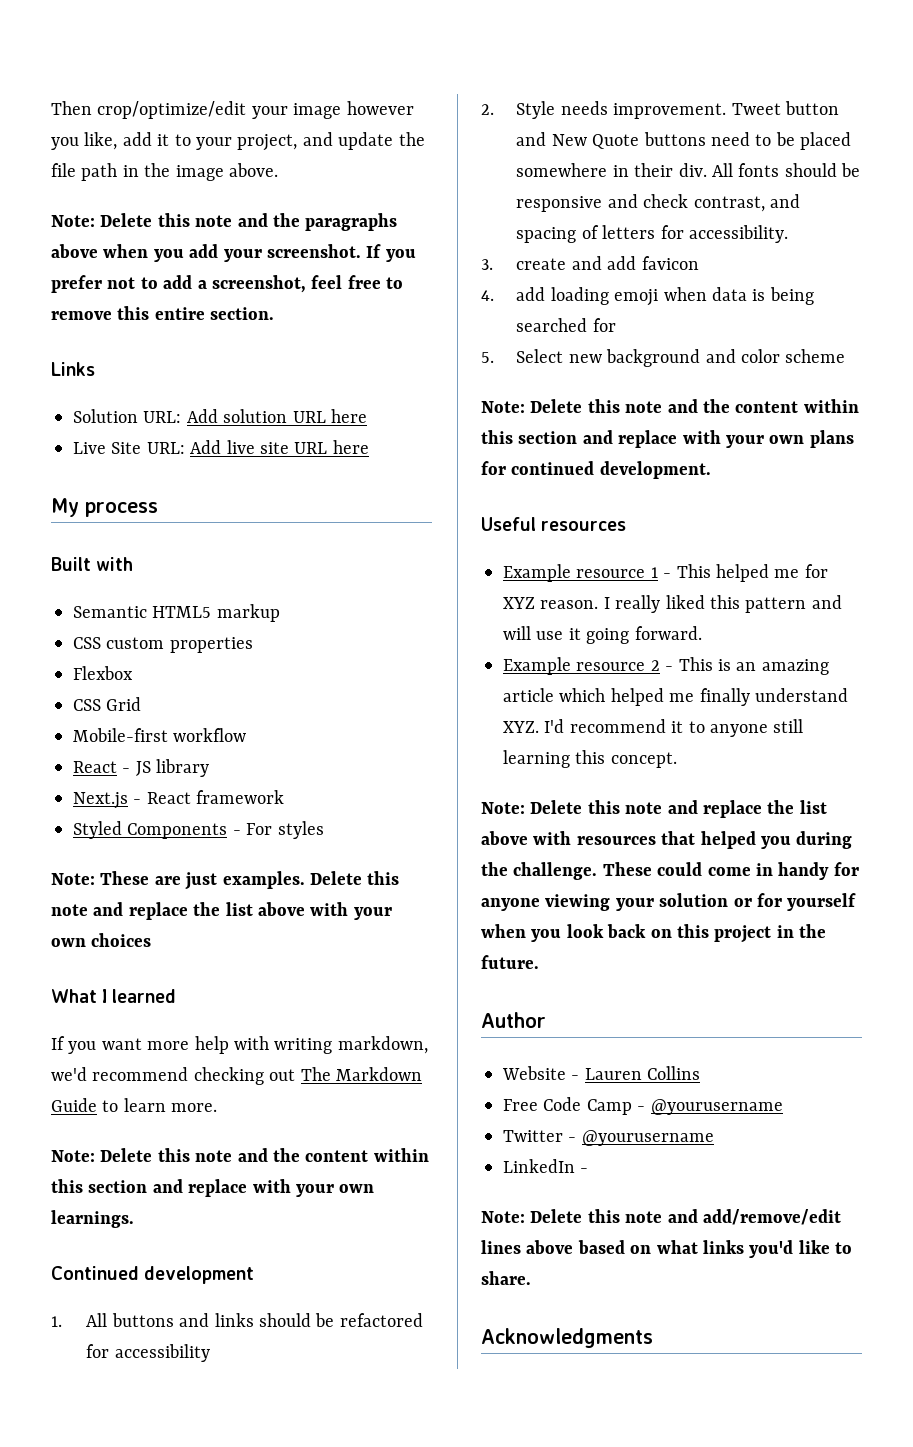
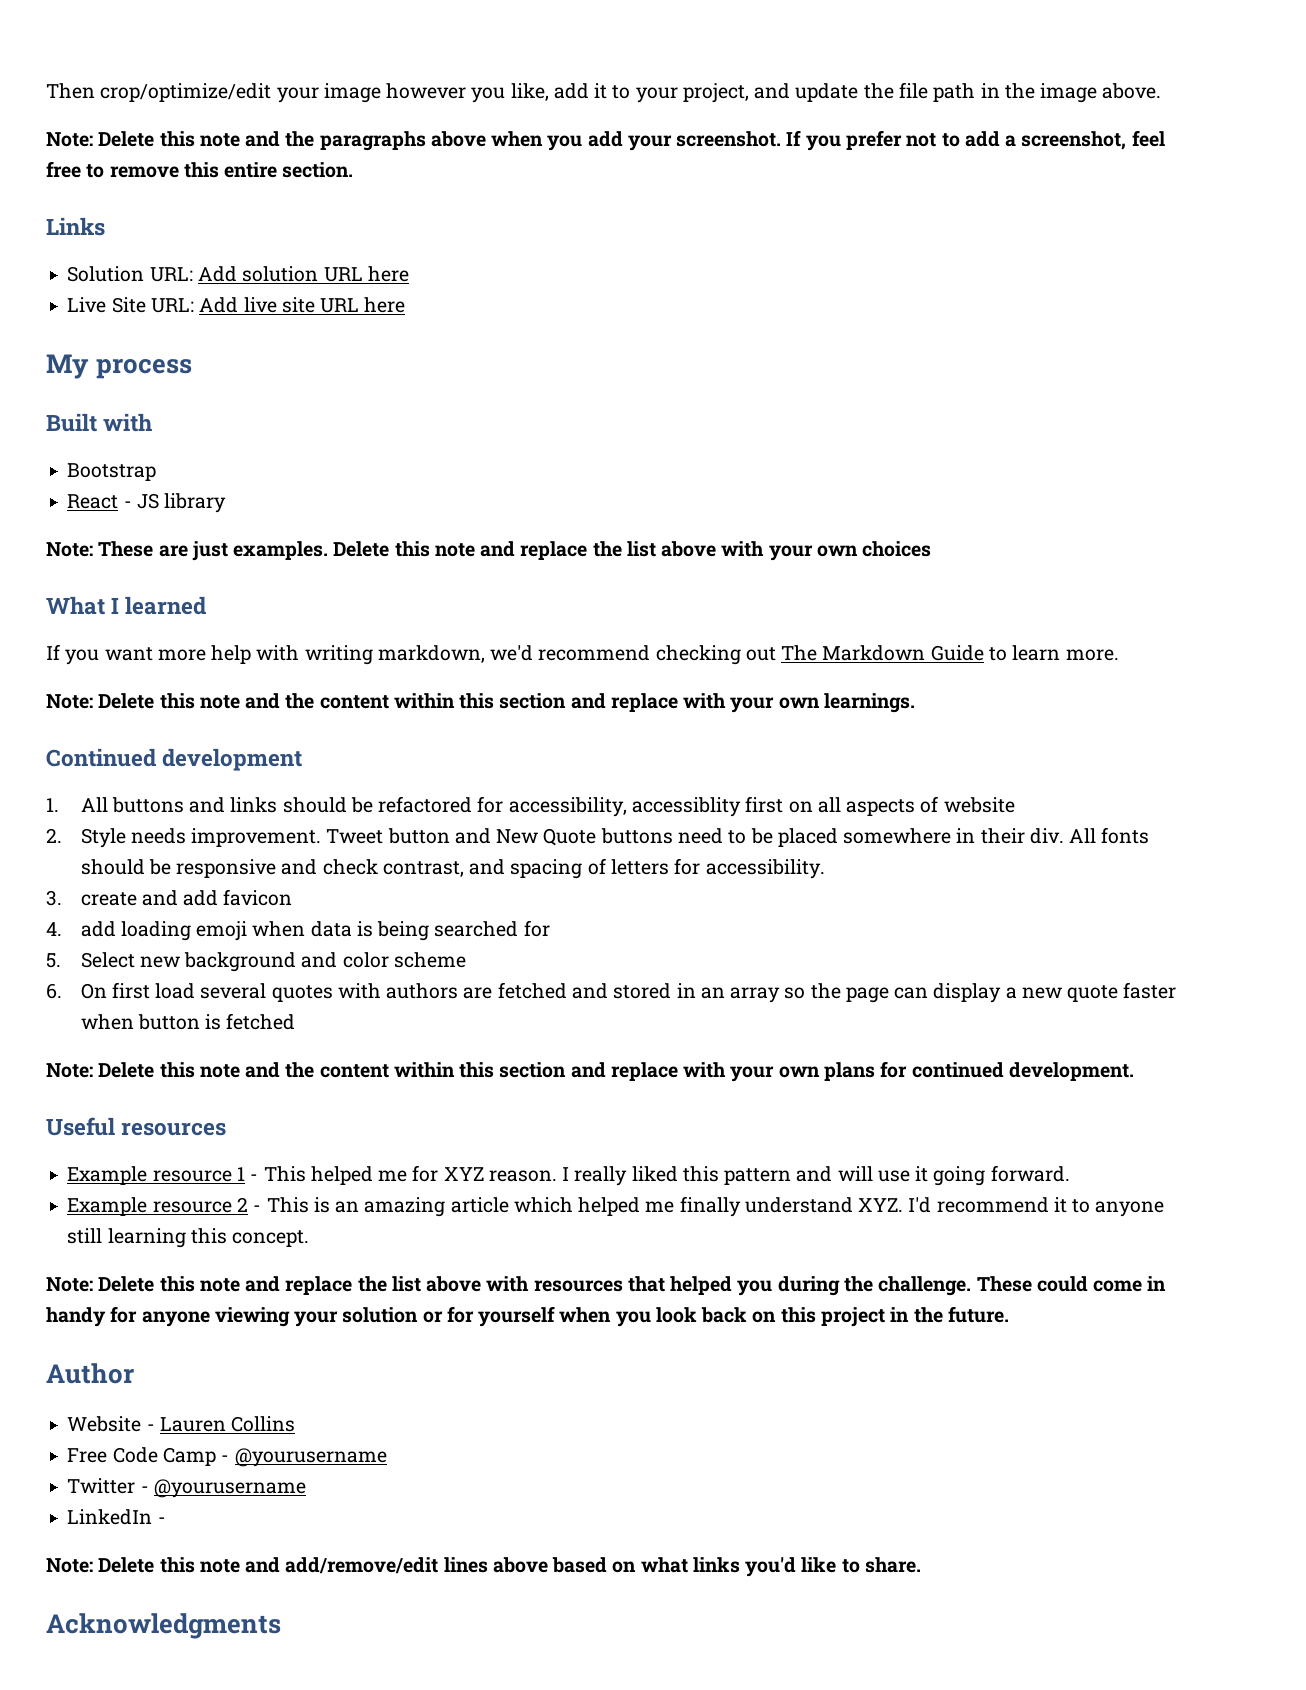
- Semantic HTML5 markup
- CSS custom properties
- Flexbox
- CSS Grid
- Mobile-first workflow
+ Bootstrap
  React - JS library
- Next.js - React framework
- Styled Components - For styles
- 1. All buttons and links should be refactored for accessibility
+ 1. All buttons and links should be refactored for accessibility, accessiblity first on all aspects of website
+ 6. On first load several quotes with authors are fetched and stored in an array so the page can display a new quote faster when button is fetched

